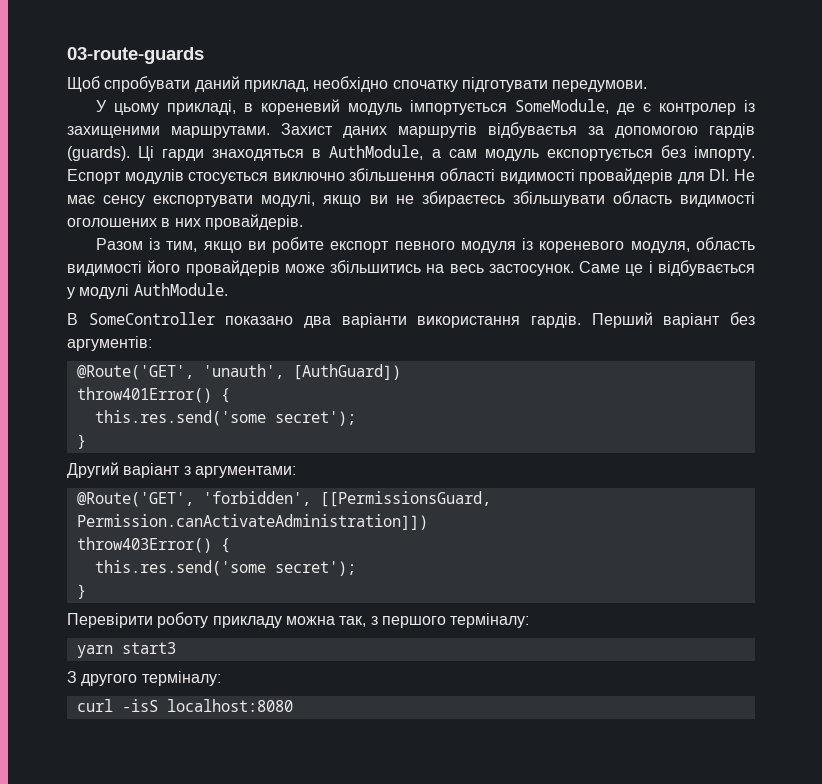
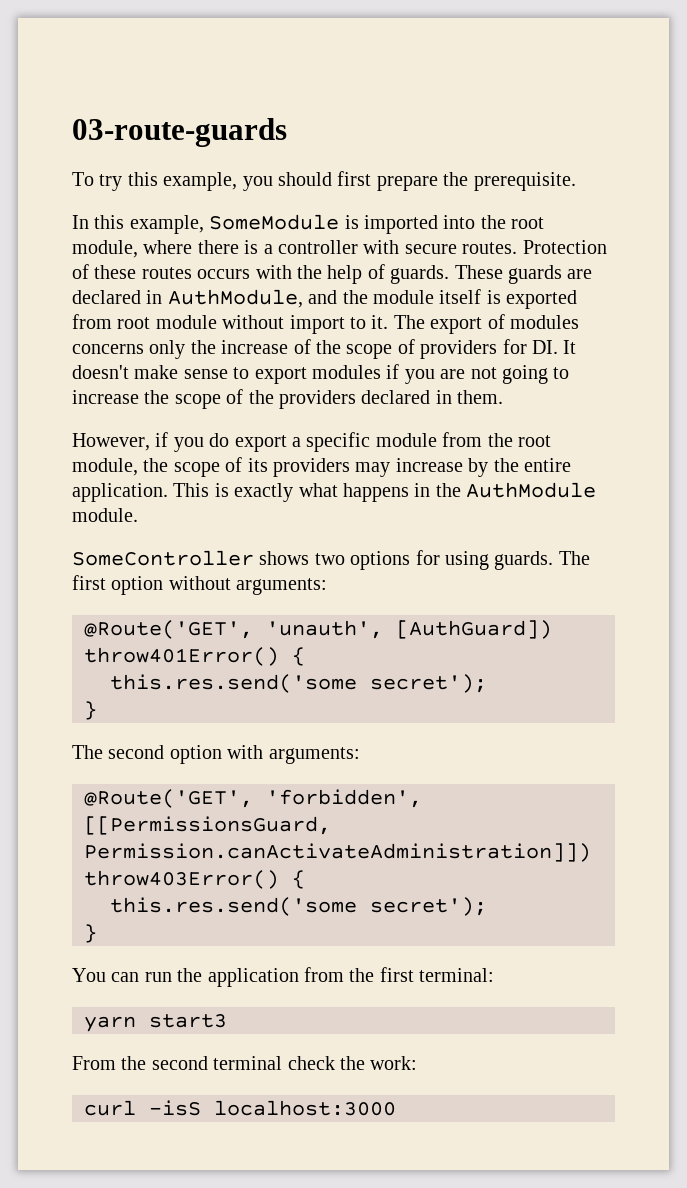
- Щоб спробувати даний приклад, необхідно спочатку підготувати передумови.
- У цьому прикладі, в кореневий модуль імпортується SomeModule, де є контролер із захищеними маршрутами. Захист даних маршрутів відбуваєтья за допомогою гардів (guards). Ці гарди знаходяться в AuthModule, а сам модуль експортується без імпорту. Еспорт модулів стосується виключно збільшення області видимості провайдерів для DI. Не має сенсу експортувати модулі, якщо ви не збираєтесь збільшувати область видимості оголошених в них провайдерів.
- Разом із тим, якщо ви робите експорт певного модуля із кореневого модуля, область видимості його провайдерів може збільшитись на весь застосунок. Саме це і відбувається у модулі AuthModule.
- В SomeController показано два варіанти використання гардів. Перший варіант без аргументів:
+ To try this example, you should first prepare the prerequisite.
+ In this example, SomeModule is imported into the root module, where there is a controller with secure routes. Protection of these routes occurs with the help of guards. These guards are declared in AuthModule, and the module itself is exported from root module without import to it. The export of modules concerns only the increase of the scope of providers for DI. It doesn't make sense to export modules if you are not going to increase the scope of the providers declared in them.
+ However, if you do export a specific module from the root module, the scope of its providers may increase by the entire application. This is exactly what happens in the AuthModule module.
+ SomeController shows two options for using guards. The first option without arguments:
- Другий варіант з аргументами:
+ The second option with arguments:
- Перевірити роботу прикладу можна так, з першого терміналу:
+ You can run the application from the first terminal:
  yarn start3
- З другого терміналу:
+ From the second terminal check the work:
- curl -isS localhost:8080
+ curl -isS localhost:3000

